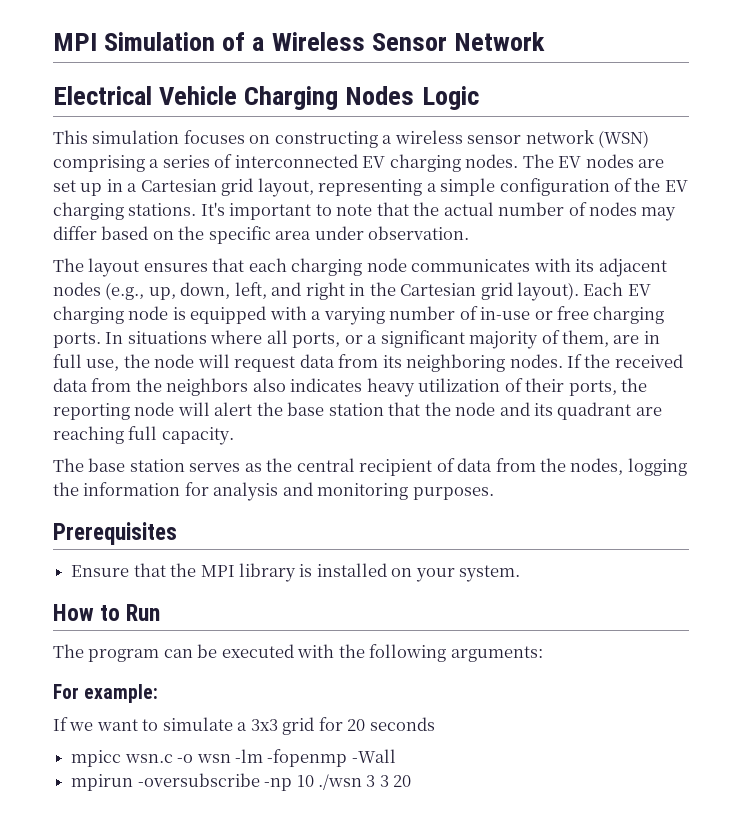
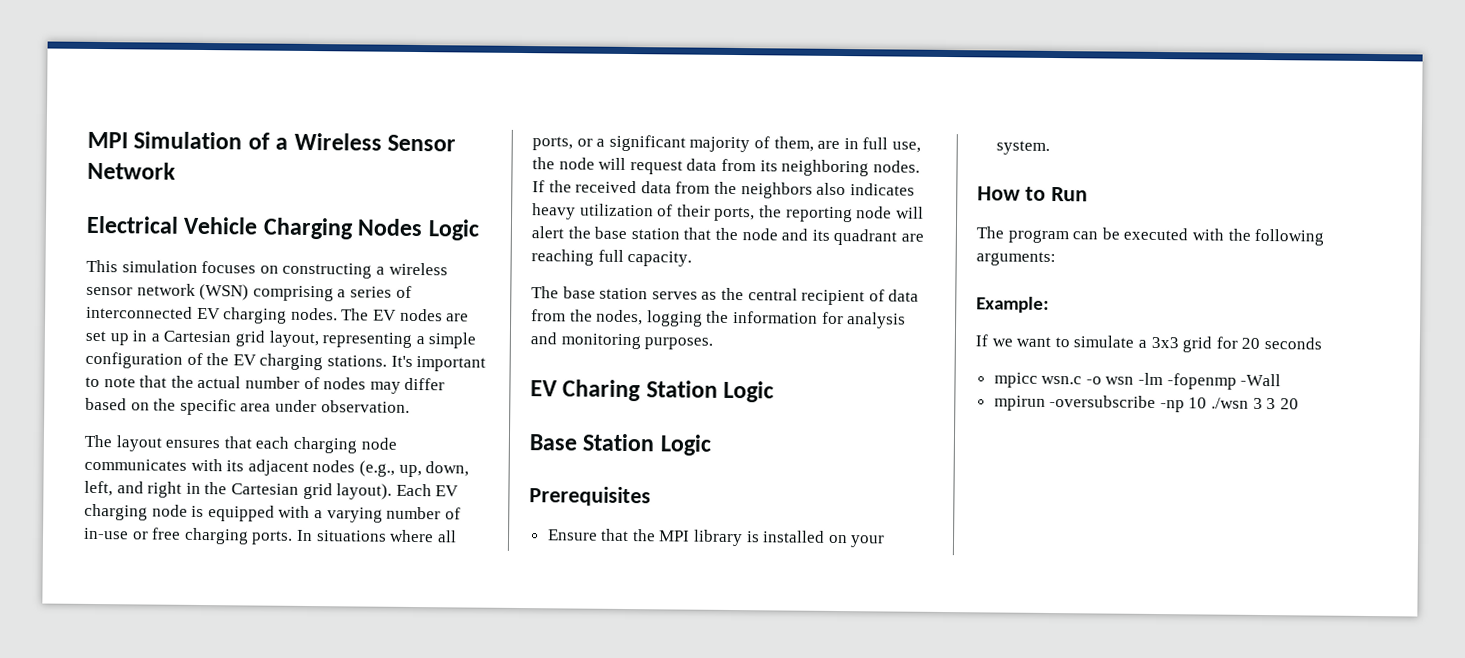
+ EV Charing Station Logic
+ Base Station Logic
- For example:
+ Example:

